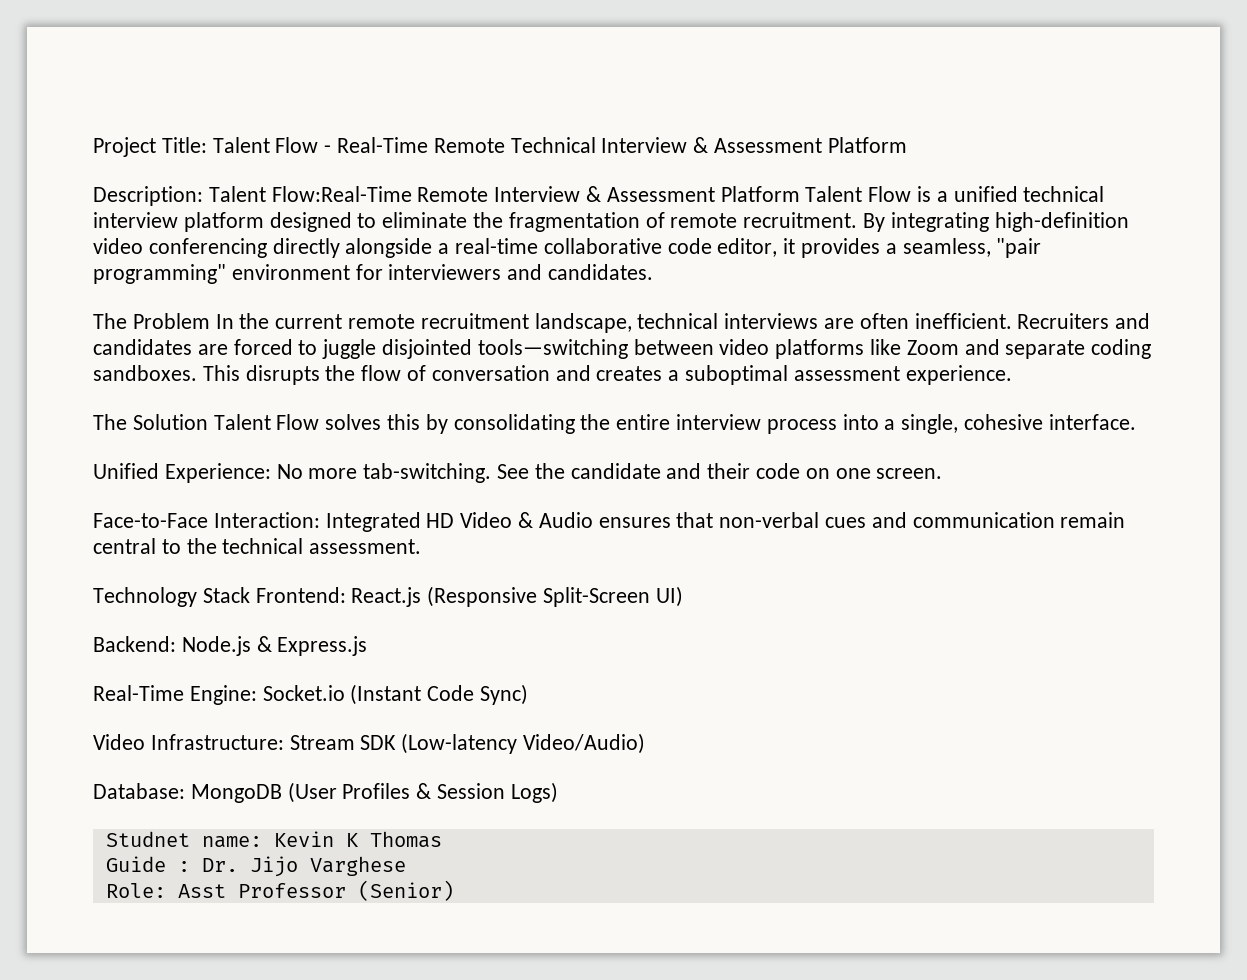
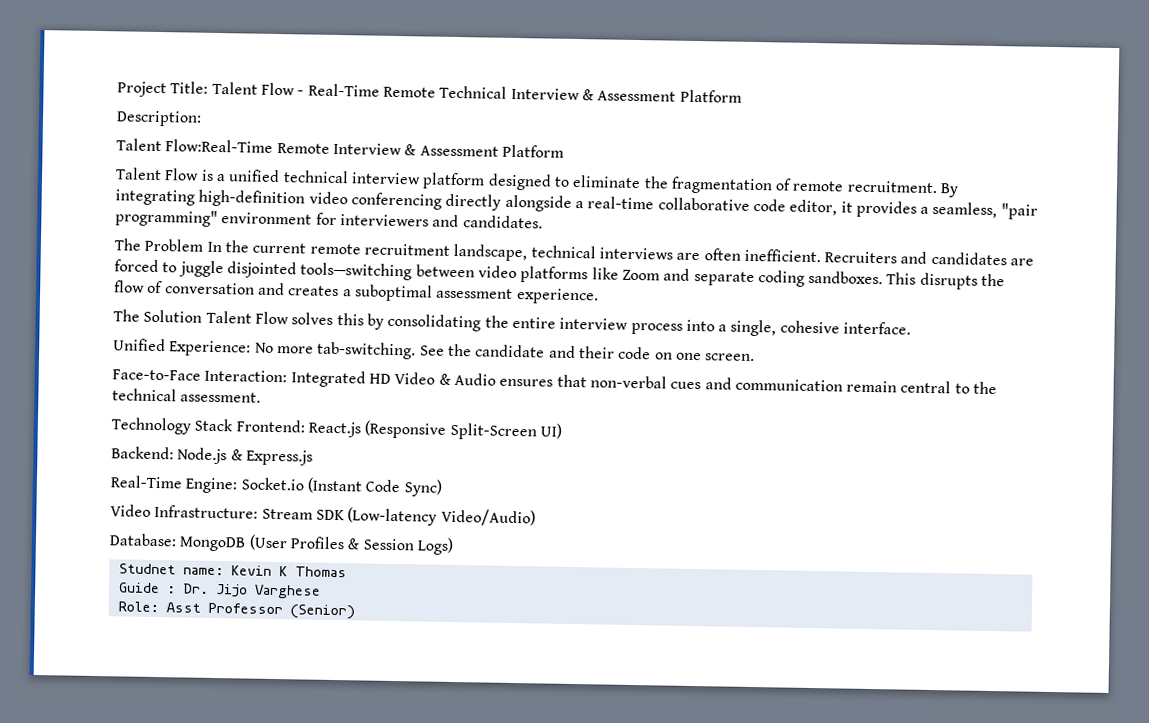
- Description: Talent Flow:Real-Time Remote Interview & Assessment Platform Talent Flow is a unified technical interview platform designed to eliminate the fragmentation of remote recruitment.
+ Description:
+ Talent Flow:Real-Time Remote Interview & Assessment Platform
+ Talent Flow is a unified technical interview platform designed to eliminate the fragmentation of remote recruitment.

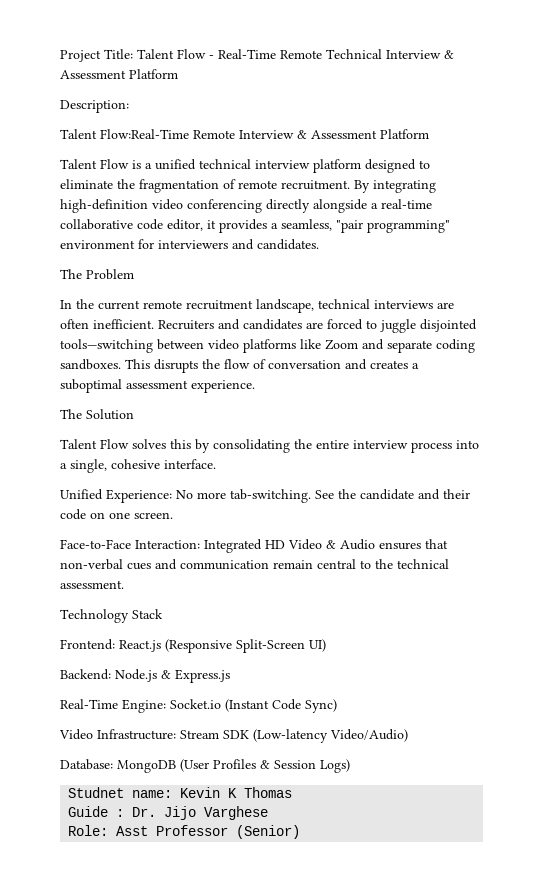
- The Problem In the current remote recruitment landscape, technical interviews are often inefficient.
+ The Problem
+ In the current remote recruitment landscape, technical interviews are often inefficient.
- The Solution Talent Flow solves this by consolidating the entire interview process into a single, cohesive interface.
+ The Solution
+ Talent Flow solves this by consolidating the entire interview process into a single, cohesive interface.
- Technology Stack Frontend: React.js (Responsive Split-Screen UI)
+ Technology Stack
+ Frontend: React.js (Responsive Split-Screen UI)

